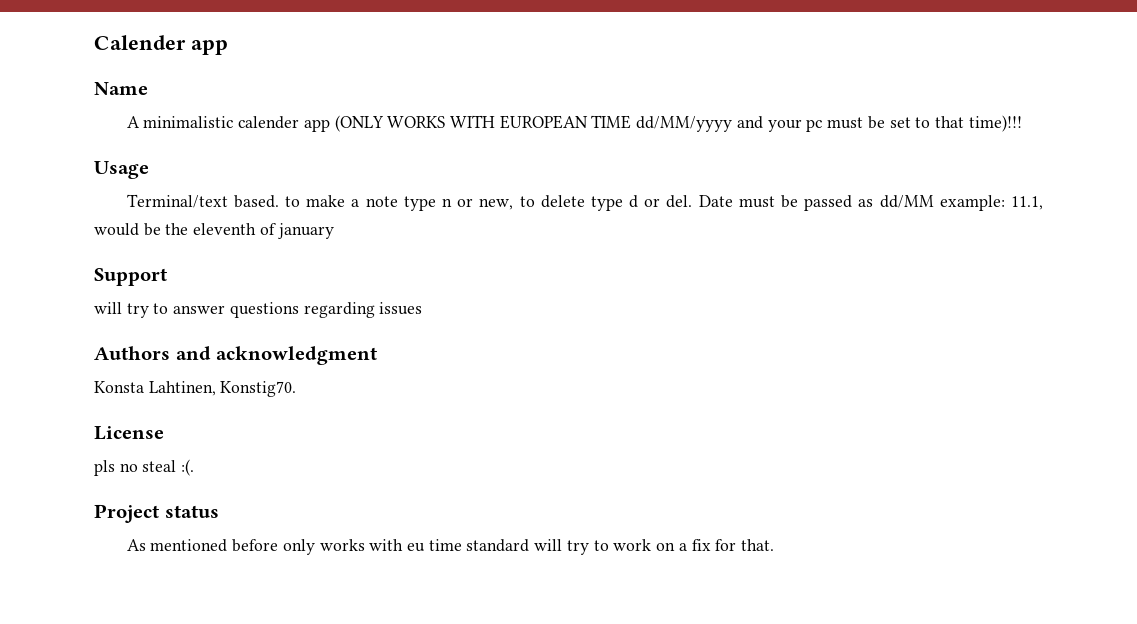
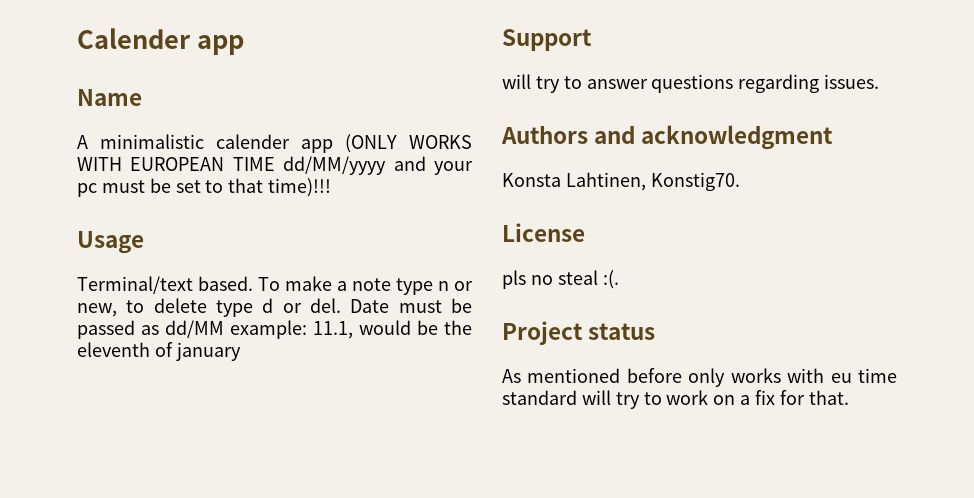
- Terminal/text based. to make a note type n or new, to delete type d or del.
+ Terminal/text based. To make a note type n or new, to delete type d or del.
- will try to answer questions regarding issues
+ will try to answer questions regarding issues.

